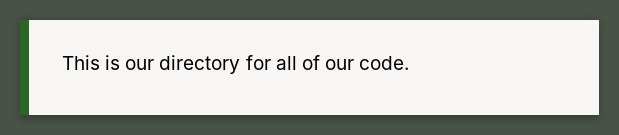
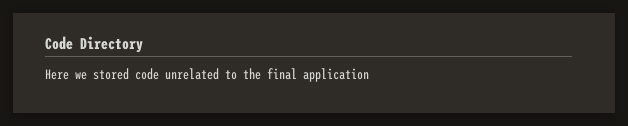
- This is our directory for all of our code.
+ Code Directory
+ Here we stored code unrelated to the final application

